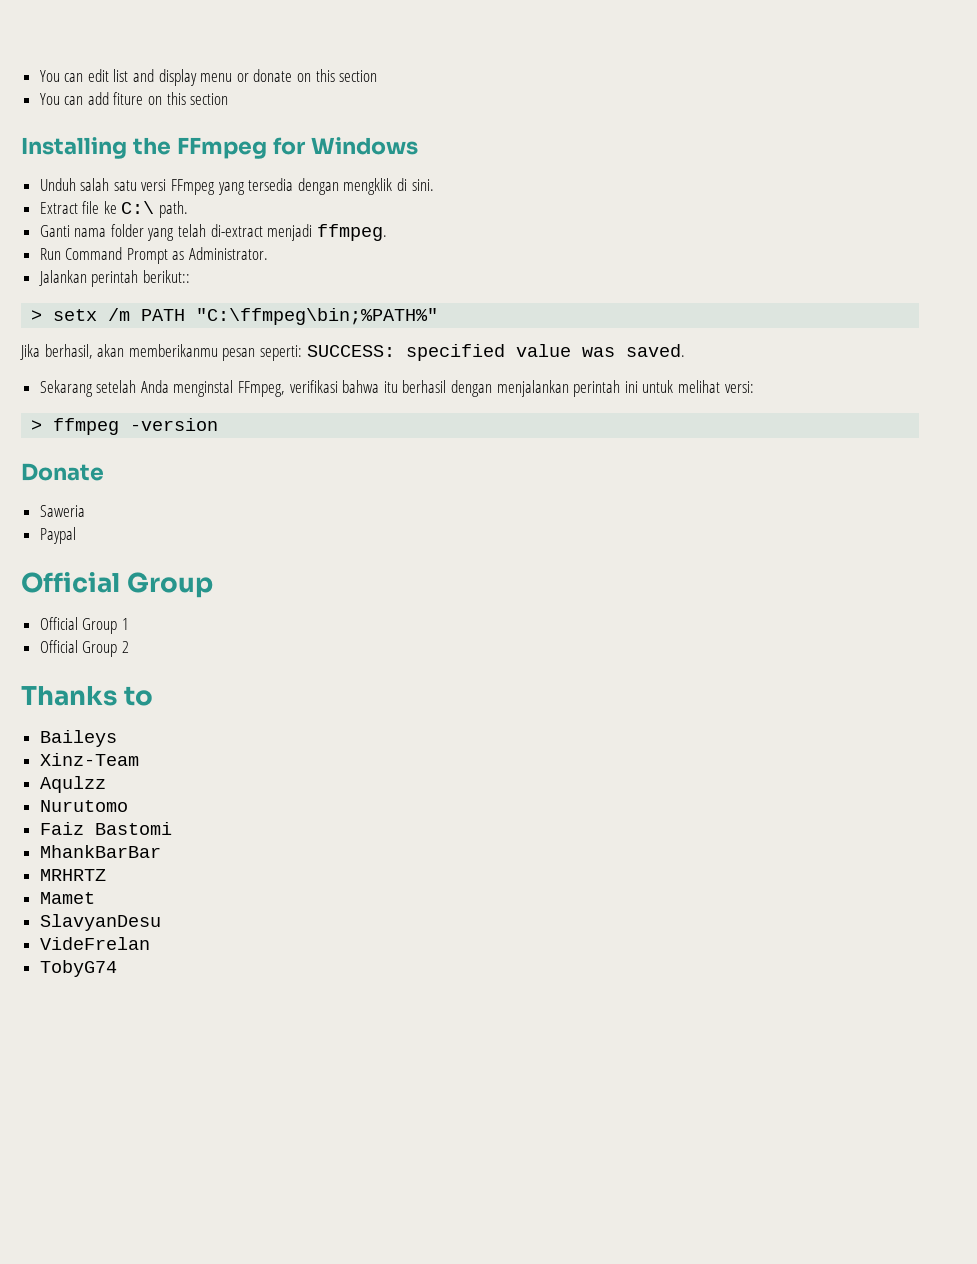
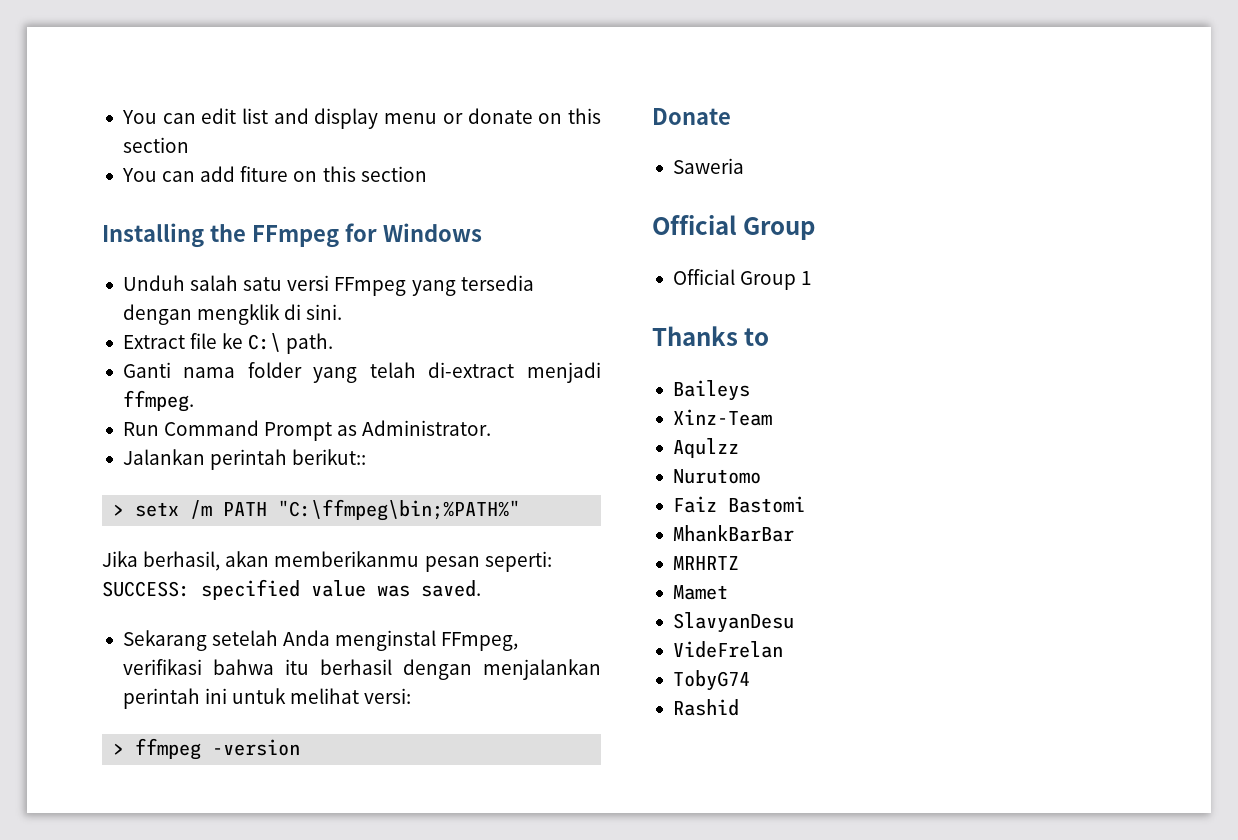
- Paypal
- Official Group 2
+ Rashid

